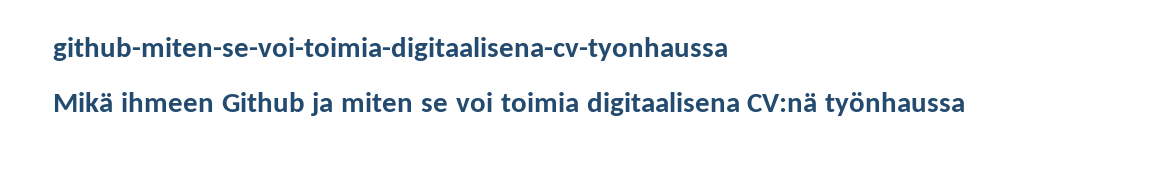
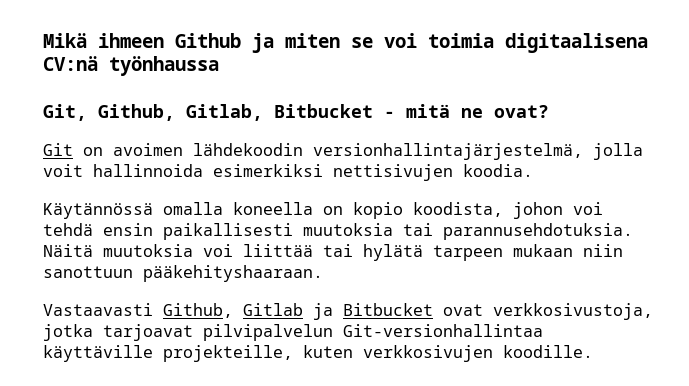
- github-miten-se-voi-toimia-digitaalisena-cv-tyonhaussa
+ Git, Github, Gitlab, Bitbucket - mitä ne ovat?
+ Git on avoimen lähdekoodin versionhallintajärjestelmä, jolla voit hallinnoida esimerkiksi nettisivujen koodia.
+ Käytännössä omalla koneella on kopio koodista, johon voi tehdä ensin paikallisesti muutoksia tai parannusehdotuksia. Näitä muutoksia voi liittää tai hylätä tarpeen mukaan niin sanottuun pääkehityshaaraan.
+ Vastaavasti Github, Gitlab ja Bitbucket ovat verkkosivustoja, jotka tarjoavat pilvipalvelun Git-versionhallintaa käyttäville projekteille, kuten verkkosivujen koodille.

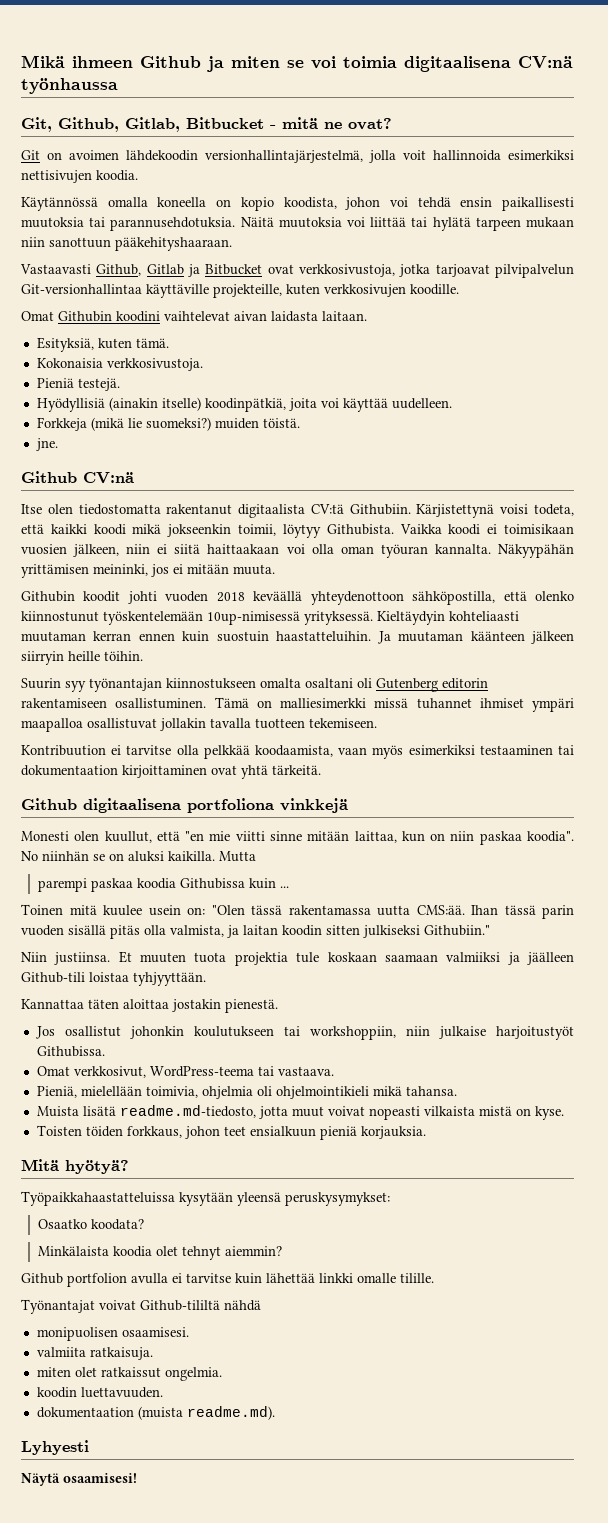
+ Omat Githubin koodini vaihtelevat aivan laidasta laitaan.
+ Esityksiä, kuten tämä.
+ Kokonaisia verkkosivustoja.
+ Pieniä testejä.
+ Hyödyllisiä (ainakin itselle) koodinpätkiä, joita voi käyttää uudelleen.
+ Forkkeja (mikä lie suomeksi?) muiden töistä.
+ jne.
+ Github CV:nä
+ Itse olen tiedostomatta rakentanut digitaalista CV:tä Githubiin. Kärjistettynä voisi todeta, että kaikki koodi mikä jokseenkin toimii, löytyy Githubista. Vaikka koodi ei toimisikaan vuosien jälkeen, niin ei siitä haittaakaan voi olla oman työuran kannalta. Näkyypähän yrittämisen meininki, jos ei mitään muuta.
+ Githubin koodit johti vuoden 2018 keväällä yhteydenottoon sähköpostilla, että olenko kiinnostunut työskentelemään 10up-nimisessä yrityksessä. Kieltäydyin kohteliaasti muutaman kerran ennen kuin suostuin haastatteluihin. Ja muutaman käänteen jälkeen siirryin heille töihin.
+ Suurin syy työnantajan kiinnostukseen omalta osaltani oli Gutenberg editorin rakentamiseen osallistuminen. Tämä on malliesimerkki missä tuhannet ihmiset ympäri maapalloa osallistuvat jollakin tavalla tuotteen tekemiseen.
+ Kontribuution ei tarvitse olla pelkkää koodaamista, vaan myös esimerkiksi testaaminen tai dokumentaation kirjoittaminen ovat yhtä tärkeitä.
+ Github digitaalisena portfoliona vinkkejä
+ Monesti olen kuullut, että "en mie viitti sinne mitään laittaa, kun on niin paskaa koodia". No niinhän se on aluksi kaikilla. Mutta
+ parempi paskaa koodia Githubissa kuin ...
+ Toinen mitä kuulee usein on: "Olen tässä rakentamassa uutta CMS:ää. Ihan tässä parin vuoden sisällä pitäs olla valmista, ja laitan koodin sitten julkiseksi Githubiin."
+ Niin justiinsa. Et muuten tuota projektia tule koskaan saamaan valmiiksi ja jäälleen Github-tili loistaa tyhjyyttään.
+ Kannattaa täten aloittaa jostakin pienestä.
+ Jos osallistut johonkin koulutukseen tai workshoppiin, niin julkaise harjoitustyöt Githubissa.
+ Omat verkkosivut, WordPress-teema tai vastaava.
+ Pieniä, mielellään toimivia, ohjelmia oli ohjelmointikieli mikä tahansa.
+ Muista lisätä readme.md-tiedosto, jotta muut voivat nopeasti vilkaista mistä on kyse.
+ Toisten töiden forkkaus, johon teet ensialkuun pieniä korjauksia.
+ Mitä hyötyä?
+ Työpaikkahaastatteluissa kysytään yleensä peruskysymykset:
+ Osaatko koodata?
+ Minkälaista koodia olet tehnyt aiemmin?
+ Github portfolion avulla ei tarvitse kuin lähettää linkki omalle tilille.
+ Työnantajat voivat Github-tililtä nähdä
+ monipuolisen osaamisesi.
+ valmiita ratkaisuja.
+ miten olet ratkaissut ongelmia.
+ koodin luettavuuden.
+ dokumentaation (muista readme.md).
+ Lyhyesti
+ Näytä osaamisesi!

